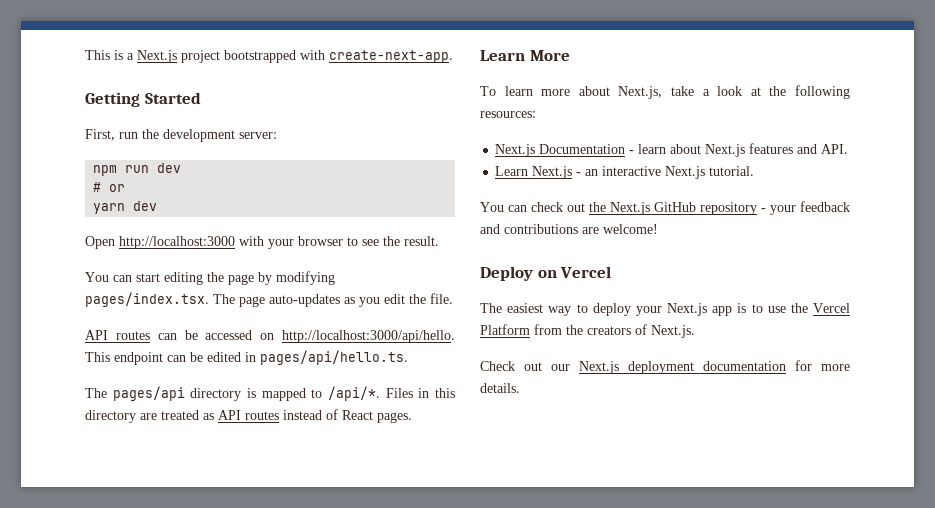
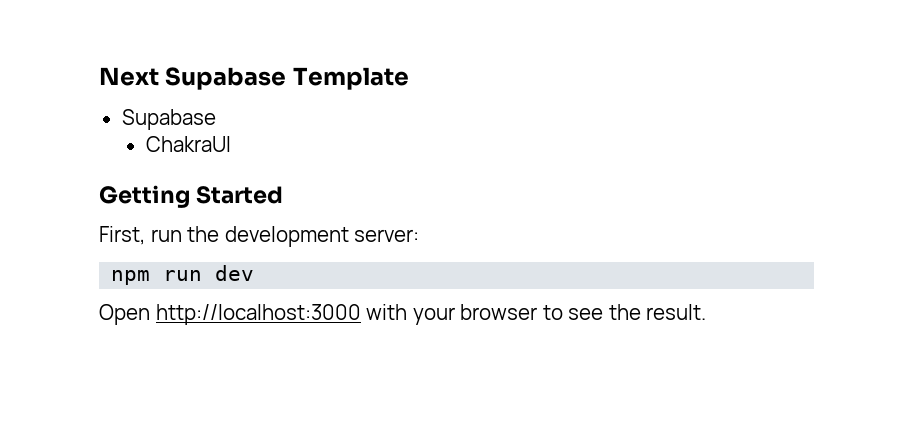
- This is a Next.js project bootstrapped with create-next-app.
+ Next Supabase Template
+ Supabase
+ ChakraUI
- # or
- yarn dev
- You can start editing the page by modifying pages/index.tsx. The page auto-updates as you edit the file.
- API routes can be accessed on http://localhost:3000/api/hello. This endpoint can be edited in pages/api/hello.ts.
- The pages/api directory is mapped to /api/*. Files in this directory are treated as API routes instead of React pages.
- Learn More
- To learn more about Next.js, take a look at the following resources:
- Next.js Documentation - learn about Next.js features and API.
- Learn Next.js - an interactive Next.js tutorial.
- You can check out the Next.js GitHub repository - your feedback and contributions are welcome!
- Deploy on Vercel
- The easiest way to deploy your Next.js app is to use the Vercel Platform from the creators of Next.js.
- Check out our Next.js deployment documentation for more details.

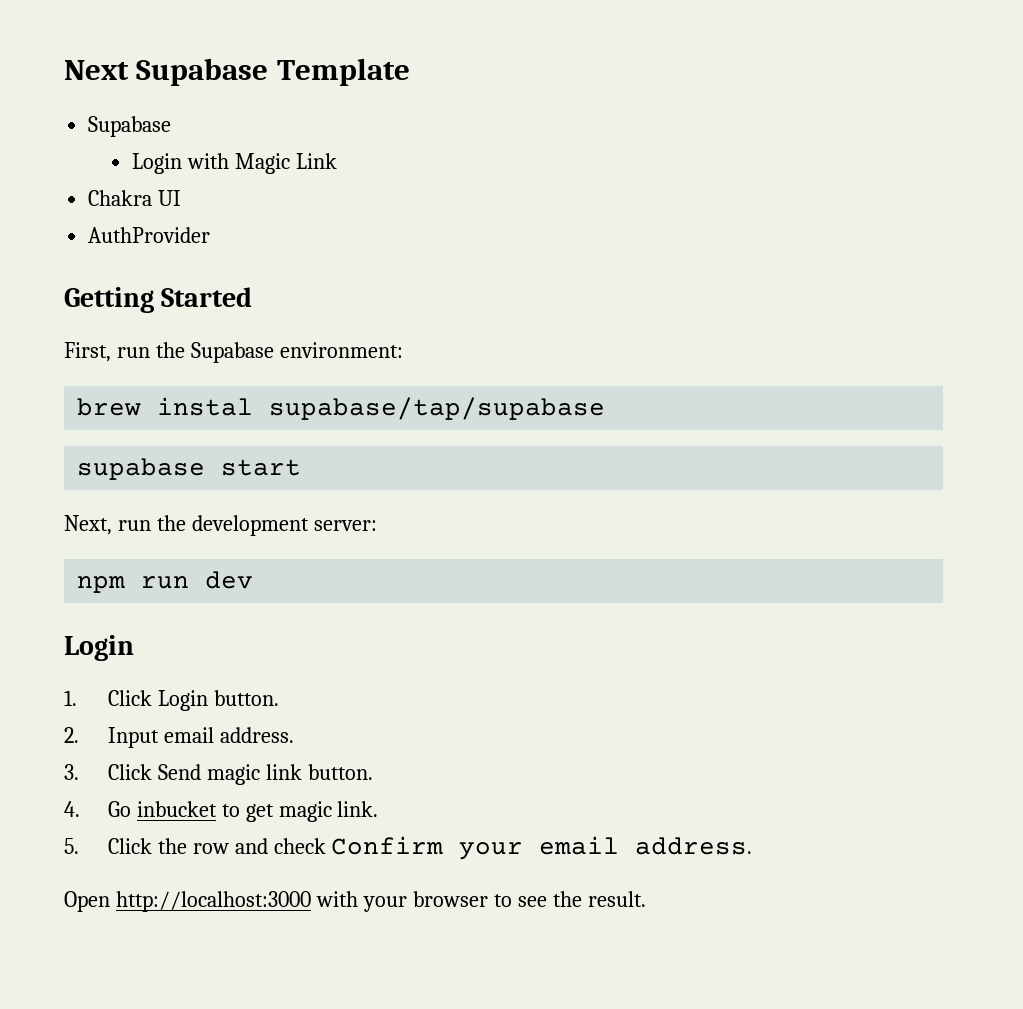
- ChakraUI
+ Login with Magic Link
+ Chakra UI
+ AuthProvider
- First, run the development server:
+ First, run the Supabase environment:
+ brew instal supabase/tap/supabase
+ supabase start
+ Next, run the development server:
  npm run dev
+ Login
+ 1. Click Login button.
+ 2. Input email address.
+ 3. Click Send magic link button.
+ 4. Go inbucket to get magic link.
+ 5. Click the row and check Confirm your email address.

